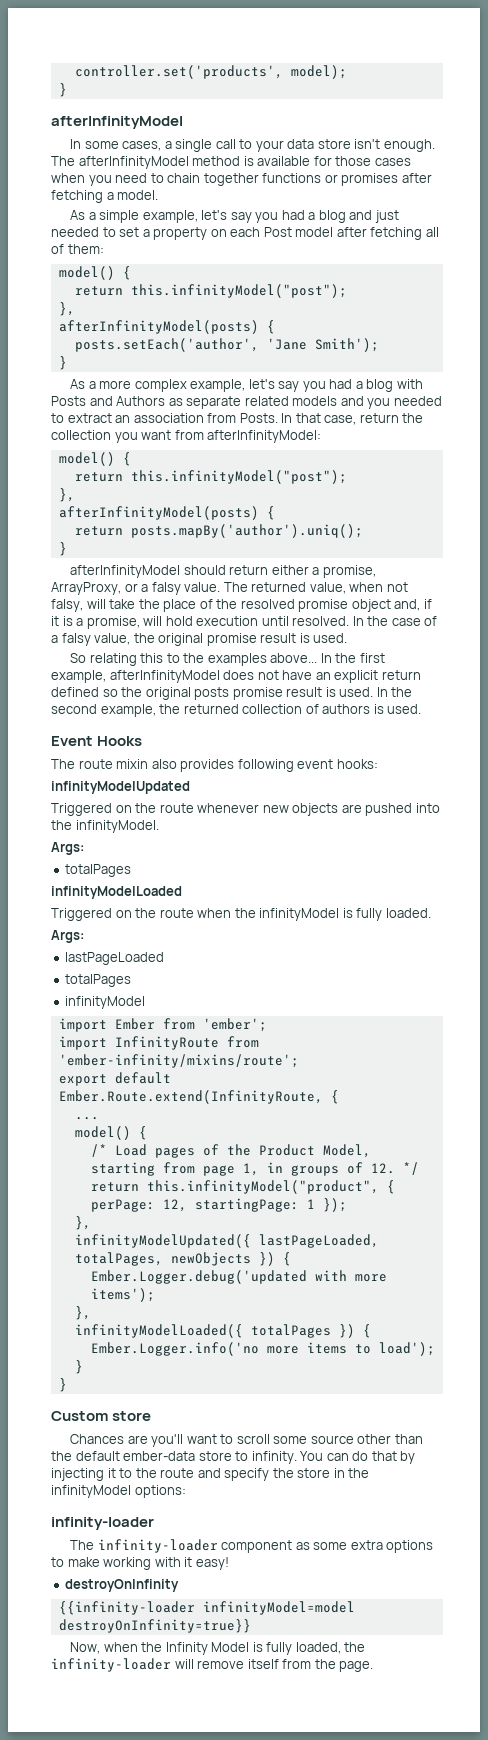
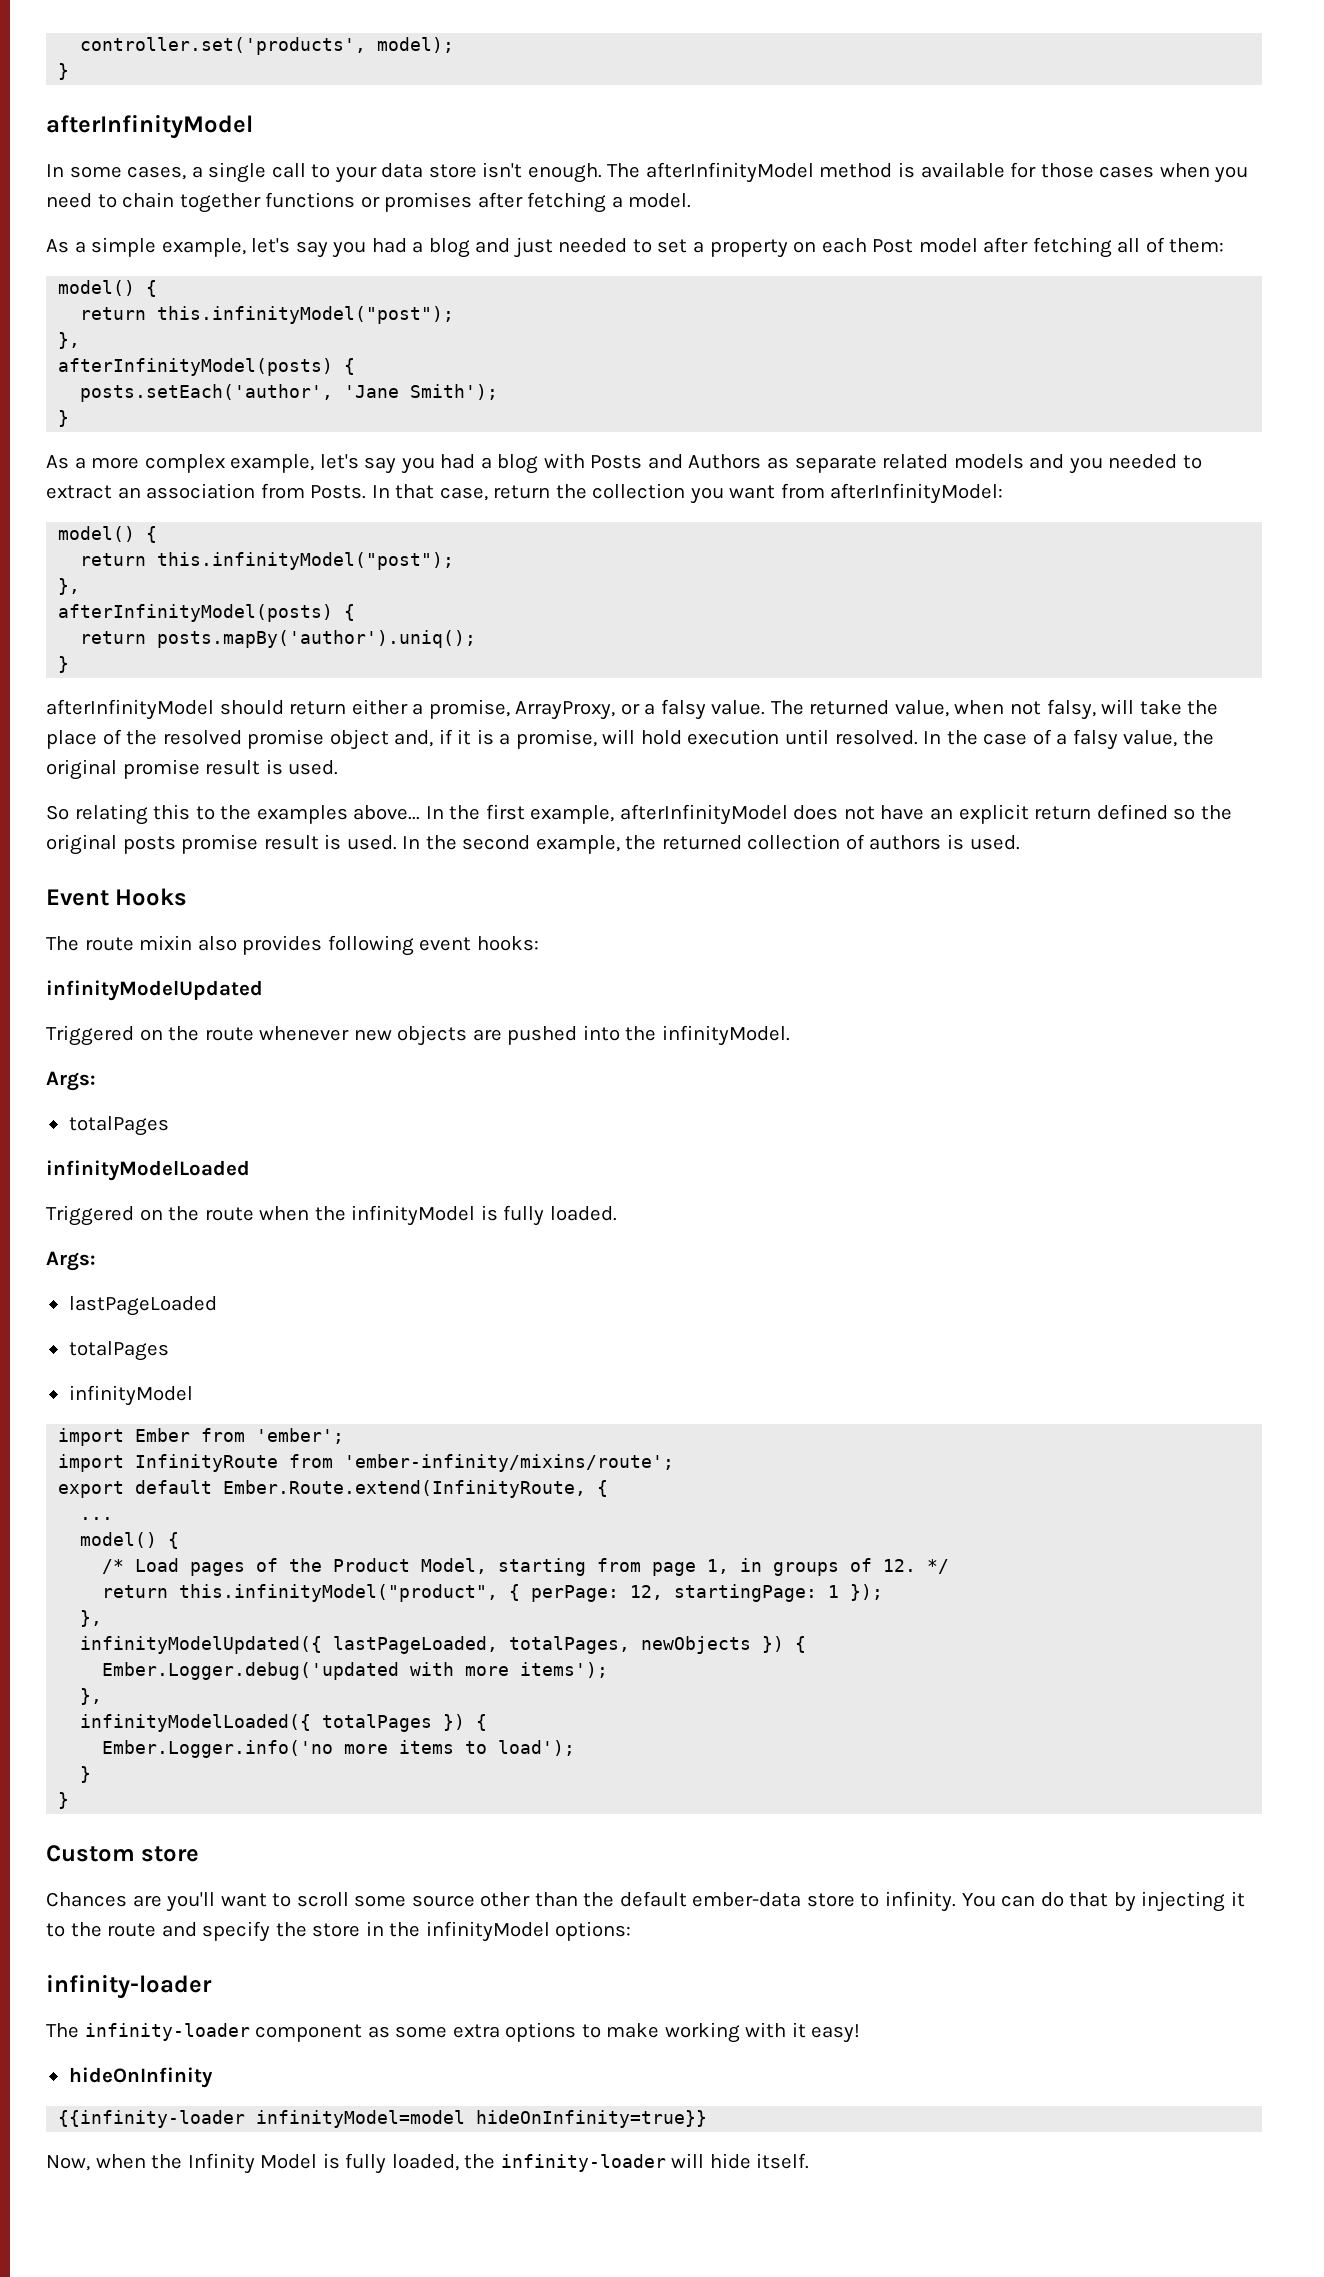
- destroyOnInfinity
+ hideOnInfinity
- {{infinity-loader infinityModel=model destroyOnInfinity=true}}
+ {{infinity-loader infinityModel=model hideOnInfinity=true}}
- Now, when the Infinity Model is fully loaded, the infinity-loader will remove itself from the page.
+ Now, when the Infinity Model is fully loaded, the infinity-loader will hide itself.

